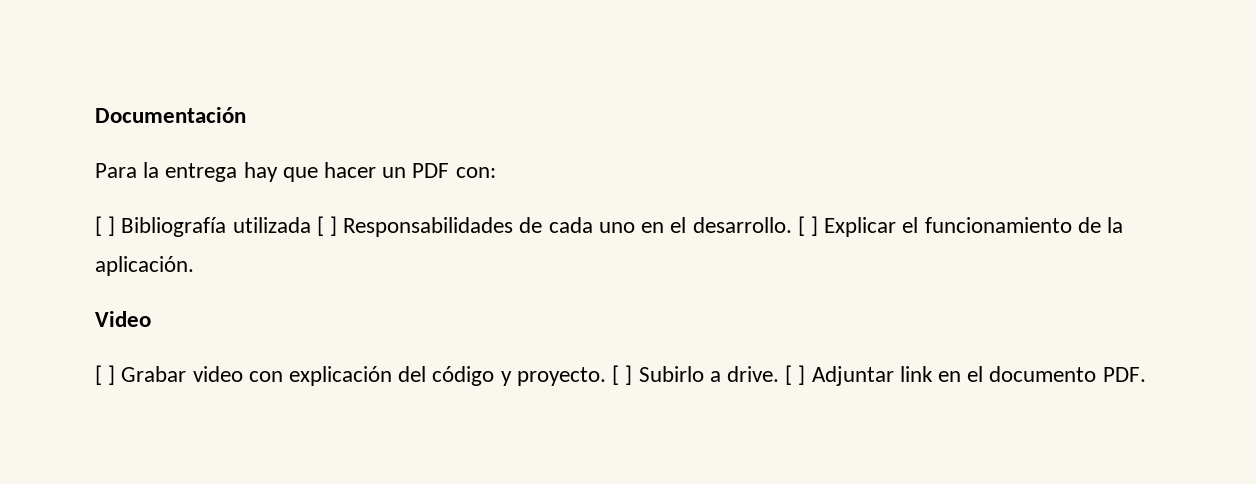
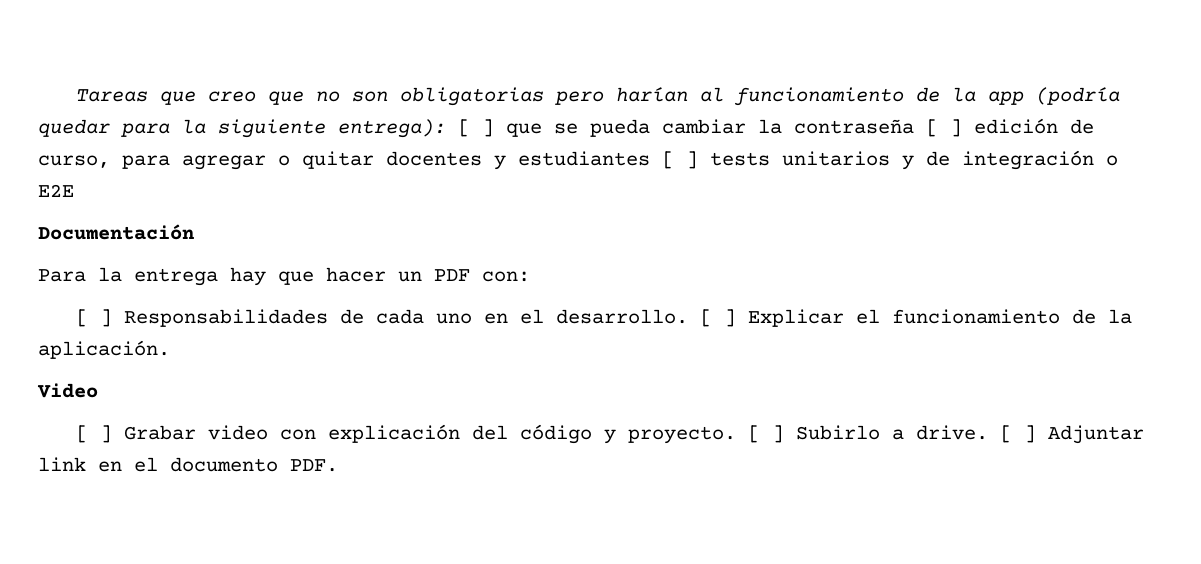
+ Tareas que creo que no son obligatorias pero harían al funcionamiento de la app (podría quedar para la siguiente entrega): [ ] que se pueda cambiar la contraseña [ ] edición de curso, para agregar o quitar docentes y estudiantes [ ] tests unitarios y de integración o E2E
- [ ] Bibliografía utilizada [ ] Responsabilidades de cada uno en el desarrollo.
+ [ ] Responsabilidades de cada uno en el desarrollo.

